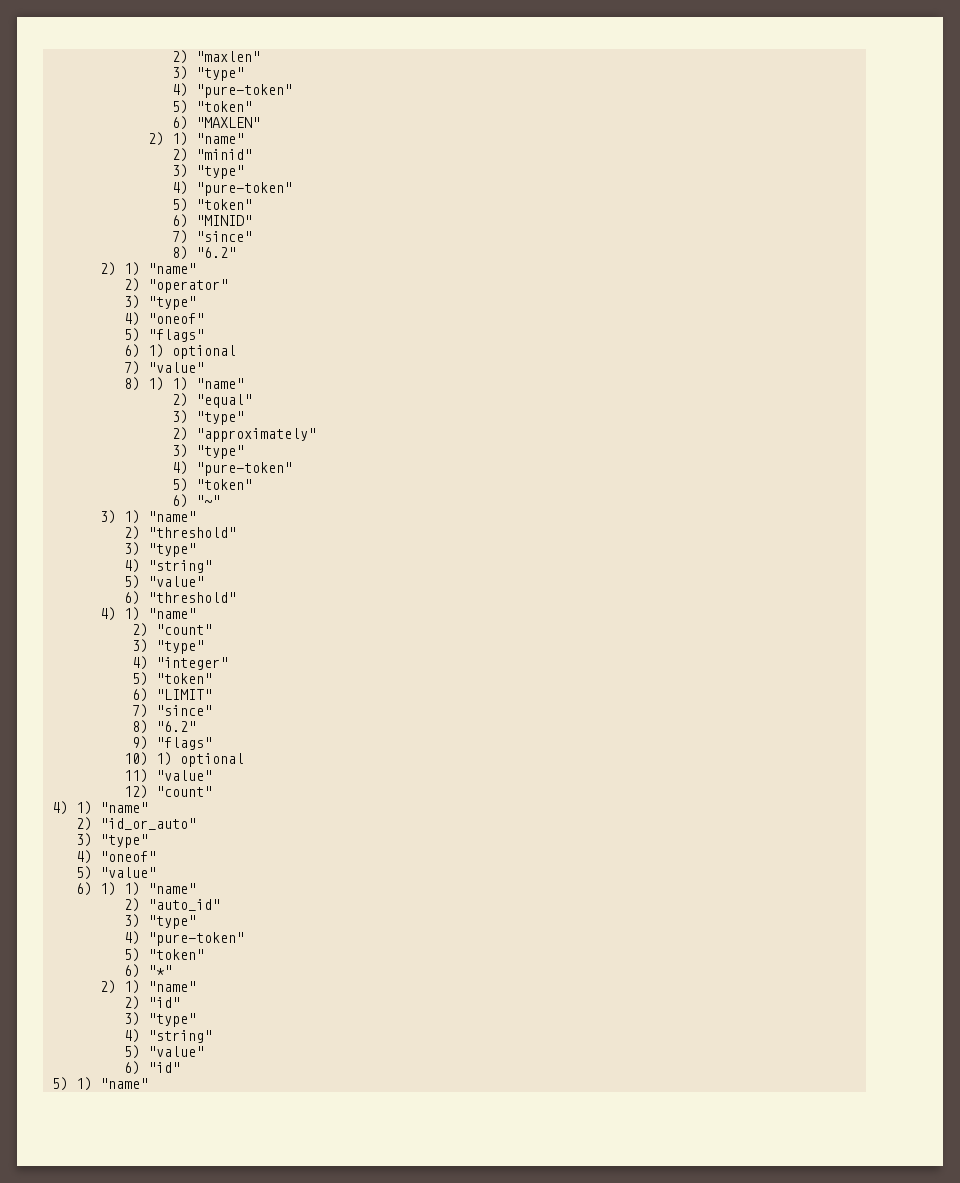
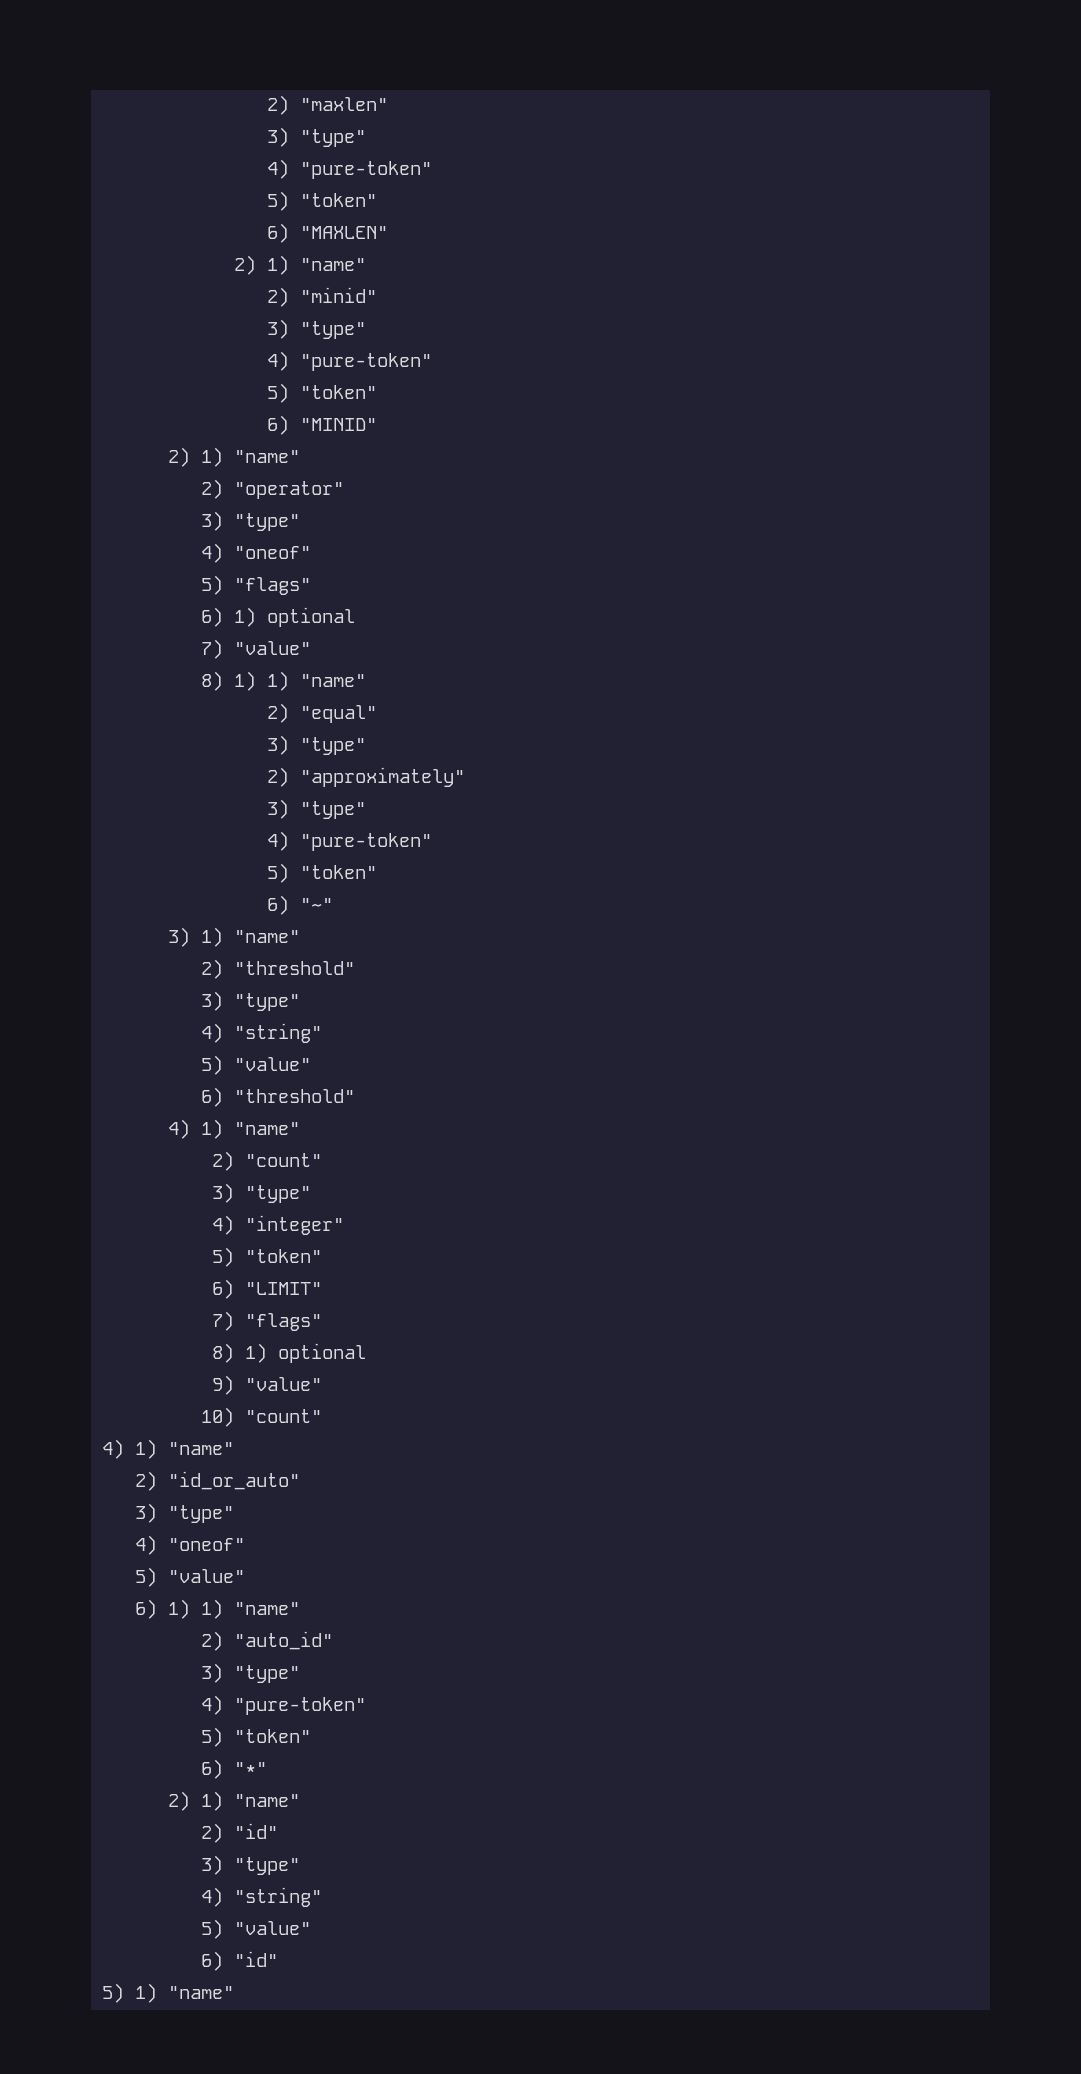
  6) "MINID"
- 7) "since"
- 8) "6.2"
  6) "LIMIT"
- 7) "since"
- 8) "6.2"
- 9) "flags"
- 10) 1) optional
- 11) "value"
- 12) "count"
+ 7) "flags"
+ 8) 1) optional
+ 9) "value"
+ 10) "count"

